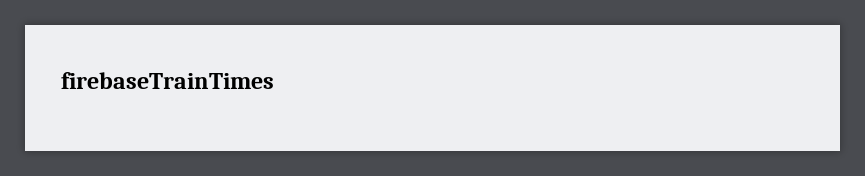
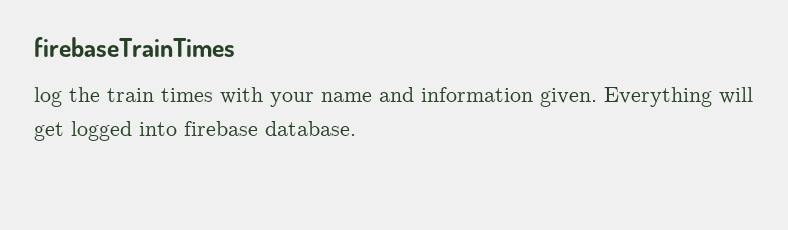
+ log the train times with your name and information given. Everything will get logged into firebase database.

